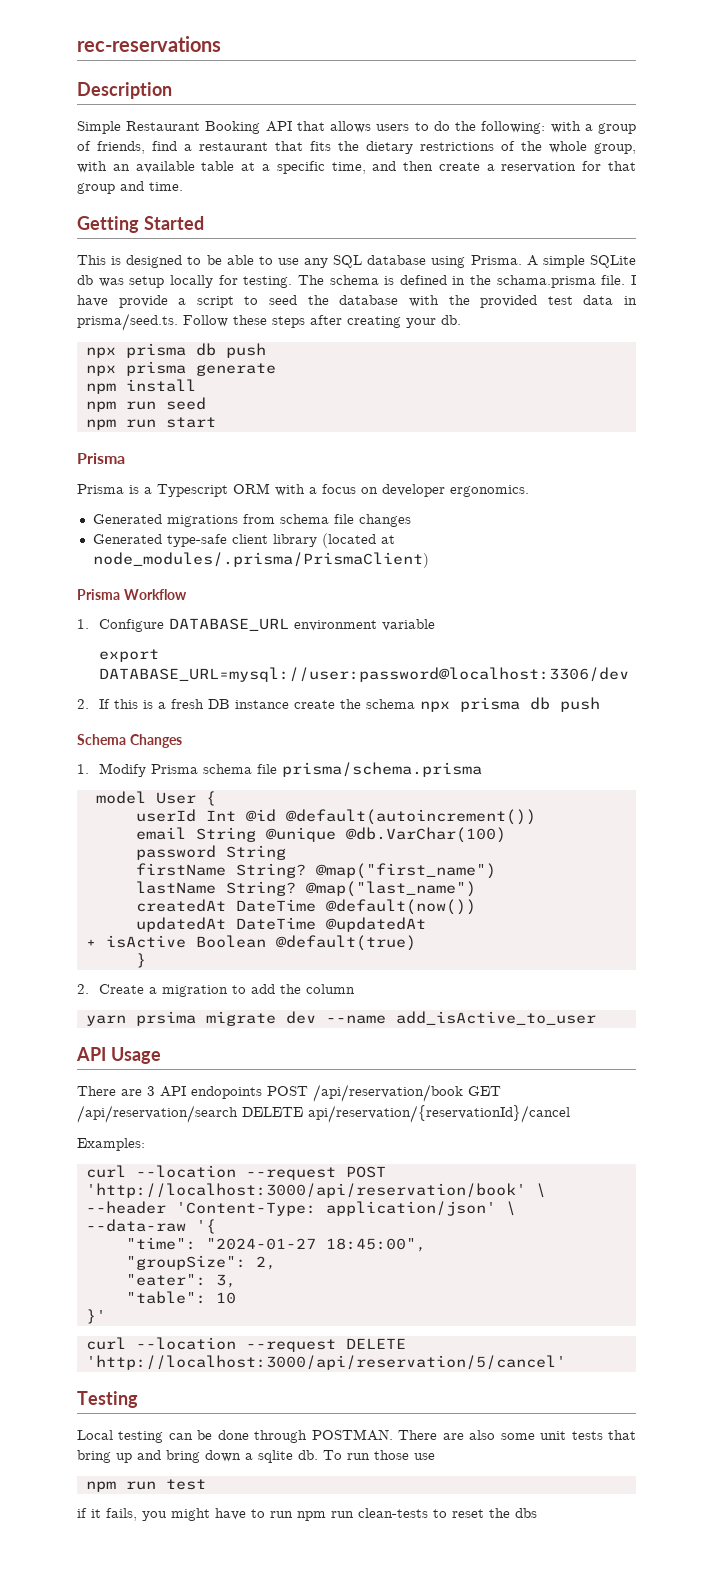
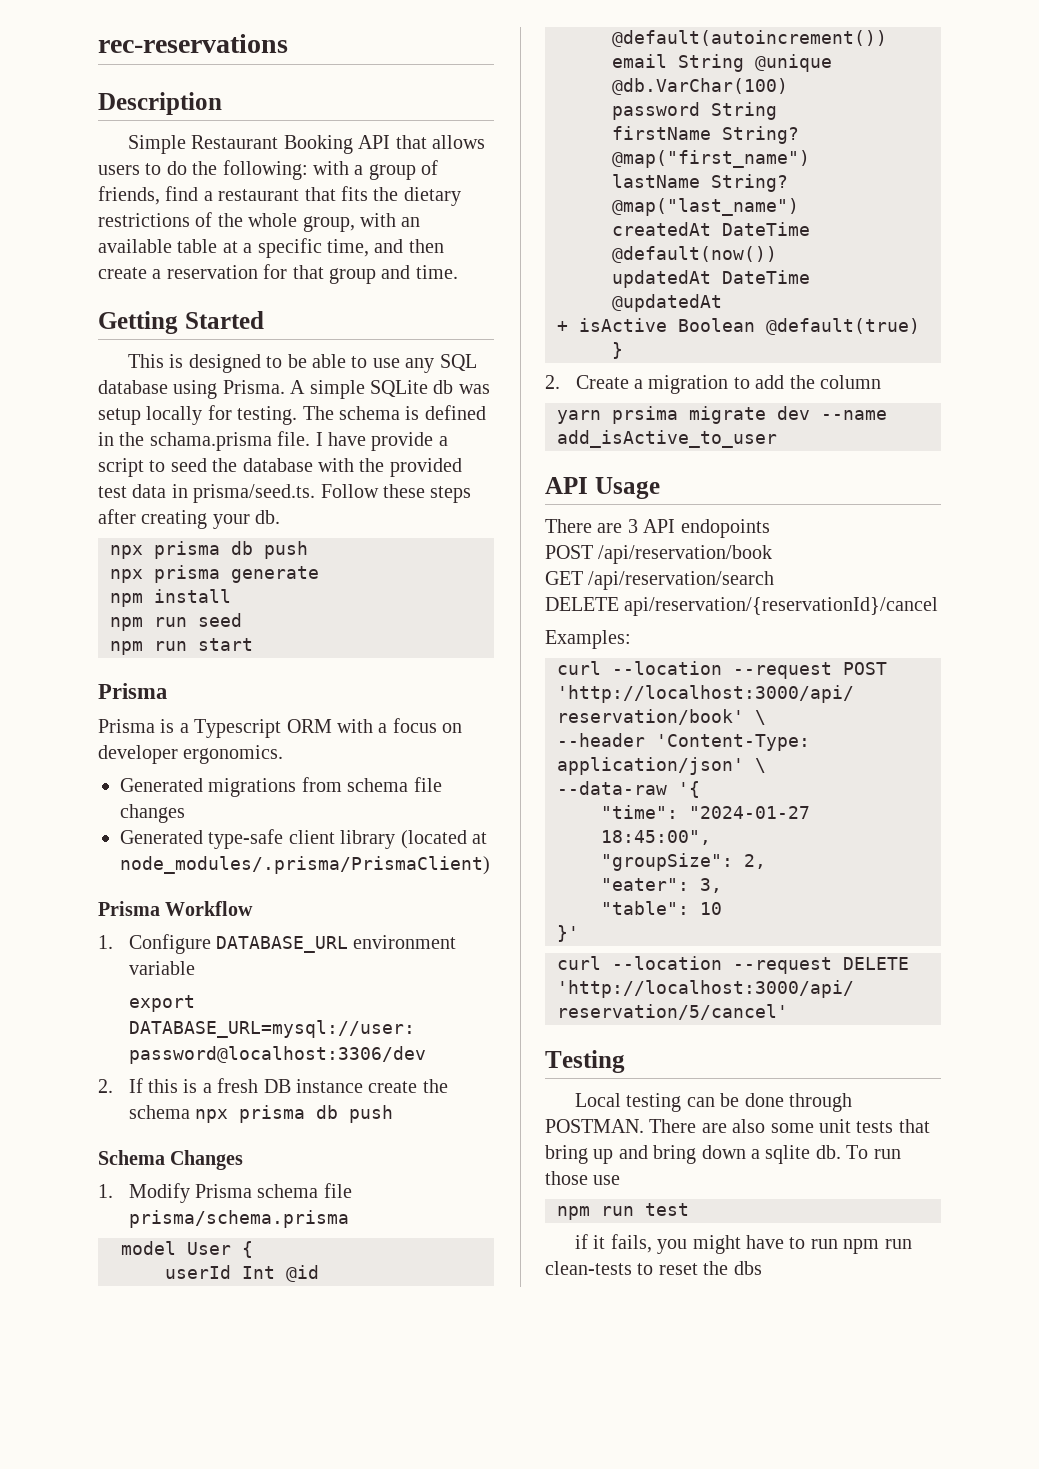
- There are 3 API endopoints POST /api/reservation/book GET /api/reservation/search DELETE api/reservation/{reservationId}/cancel
+ There are 3 API endopoints
+ POST /api/reservation/book
+ GET /api/reservation/search
+ DELETE api/reservation/{reservationId}/cancel

